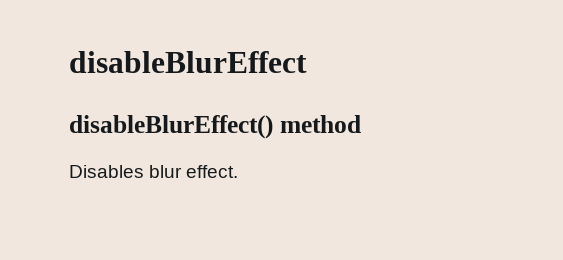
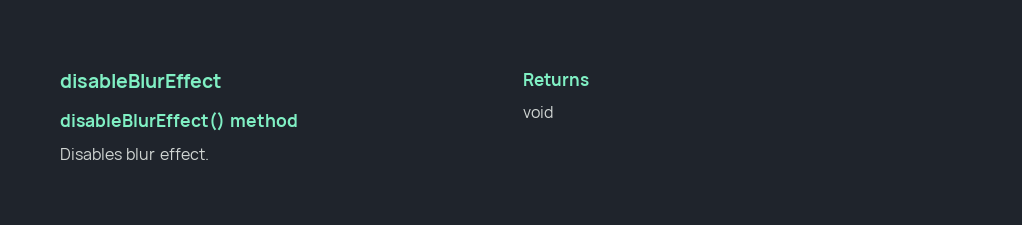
+ Returns
+ void

